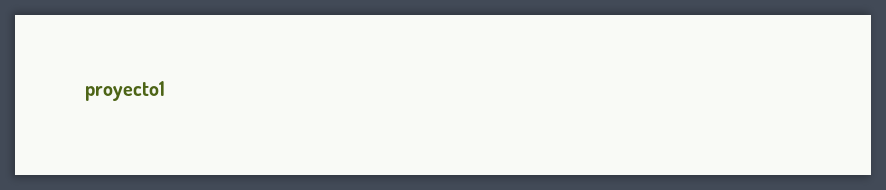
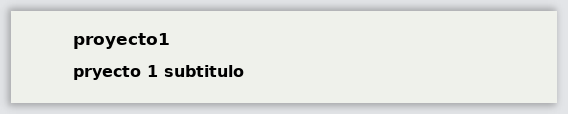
+ pryecto 1 subtitulo

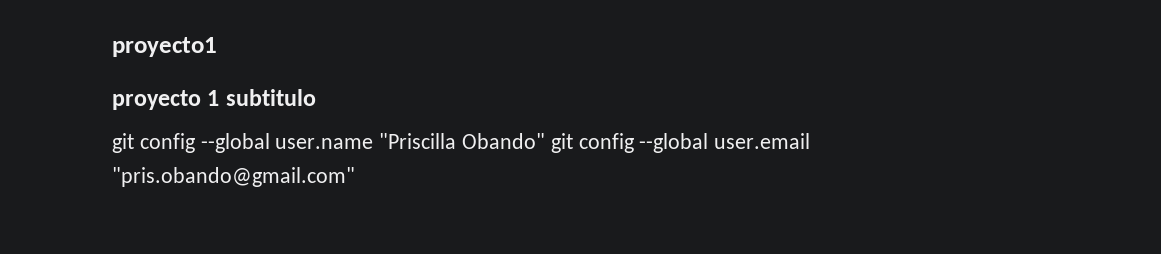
- pryecto 1 subtitulo
+ proyecto 1 subtitulo
+ git config --global user.name "Priscilla Obando" git config --global user.email "pris.obando@gmail.com"

